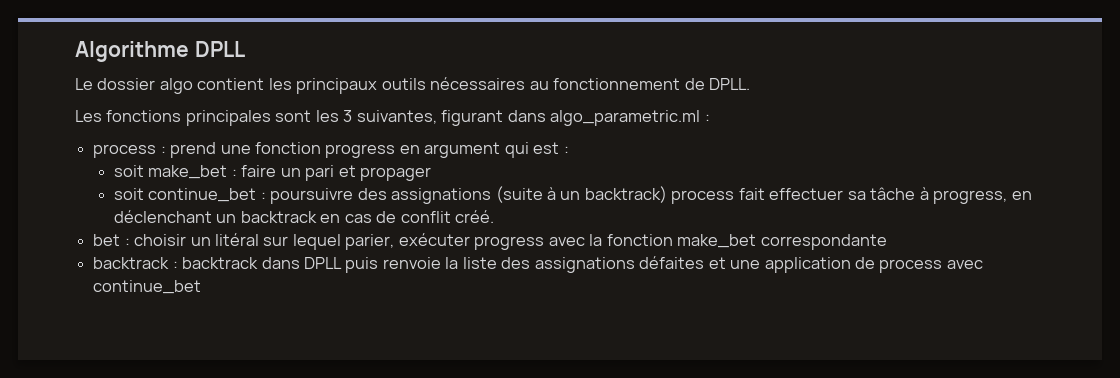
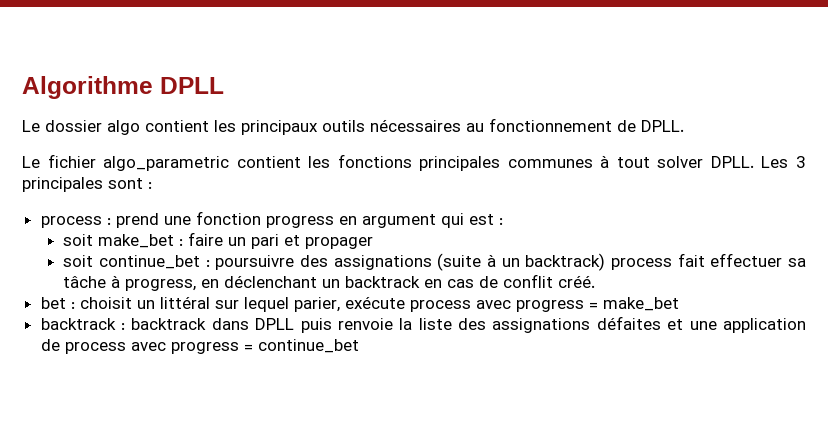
- Les fonctions principales sont les 3 suivantes, figurant dans algo_parametric.ml :
+ Le fichier algo_parametric contient les fonctions principales communes à tout solver DPLL. Les 3 principales sont :
- bet : choisir un litéral sur lequel parier, exécuter progress avec la fonction make_bet correspondante
+ bet : choisit un littéral sur lequel parier, exécute process avec progress = make_bet
- backtrack : backtrack dans DPLL puis renvoie la liste des assignations défaites et une application de process avec continue_bet
+ backtrack : backtrack dans DPLL puis renvoie la liste des assignations défaites et une application de process avec progress = continue_bet

